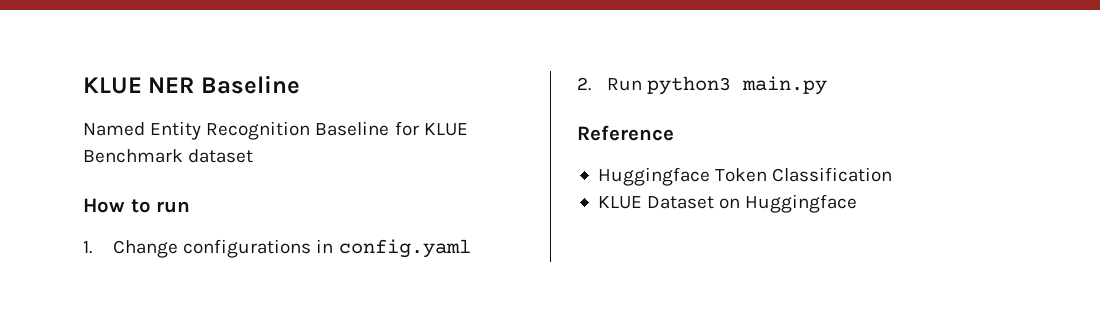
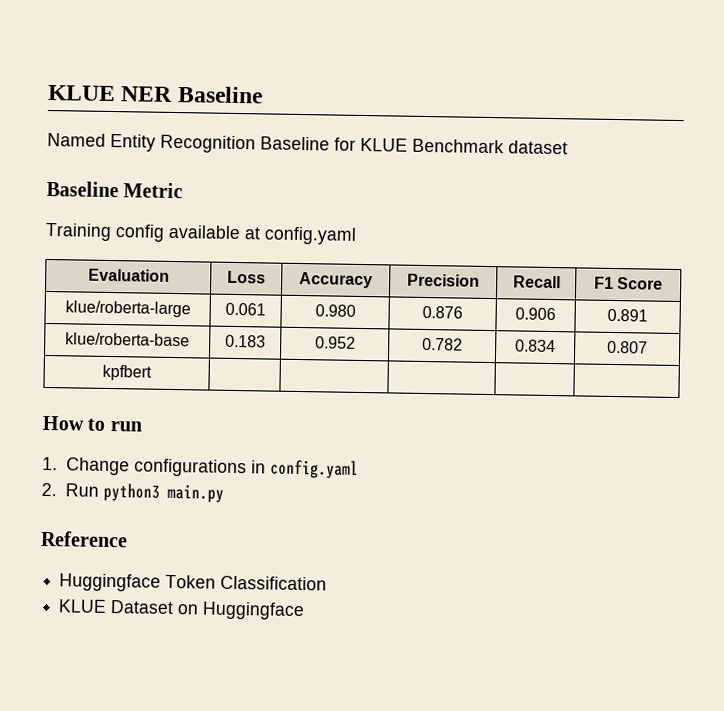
+ Baseline Metric
+ Training config available at config.yaml
+ Evaluation | Loss | Accuracy | Precision | Recall | F1 Score
+ klue/roberta-large | 0.061 | 0.980 | 0.876 | 0.906 | 0.891
+ klue/roberta-base | 0.183 | 0.952 | 0.782 | 0.834 | 0.807
+ kpfbert | | | | |

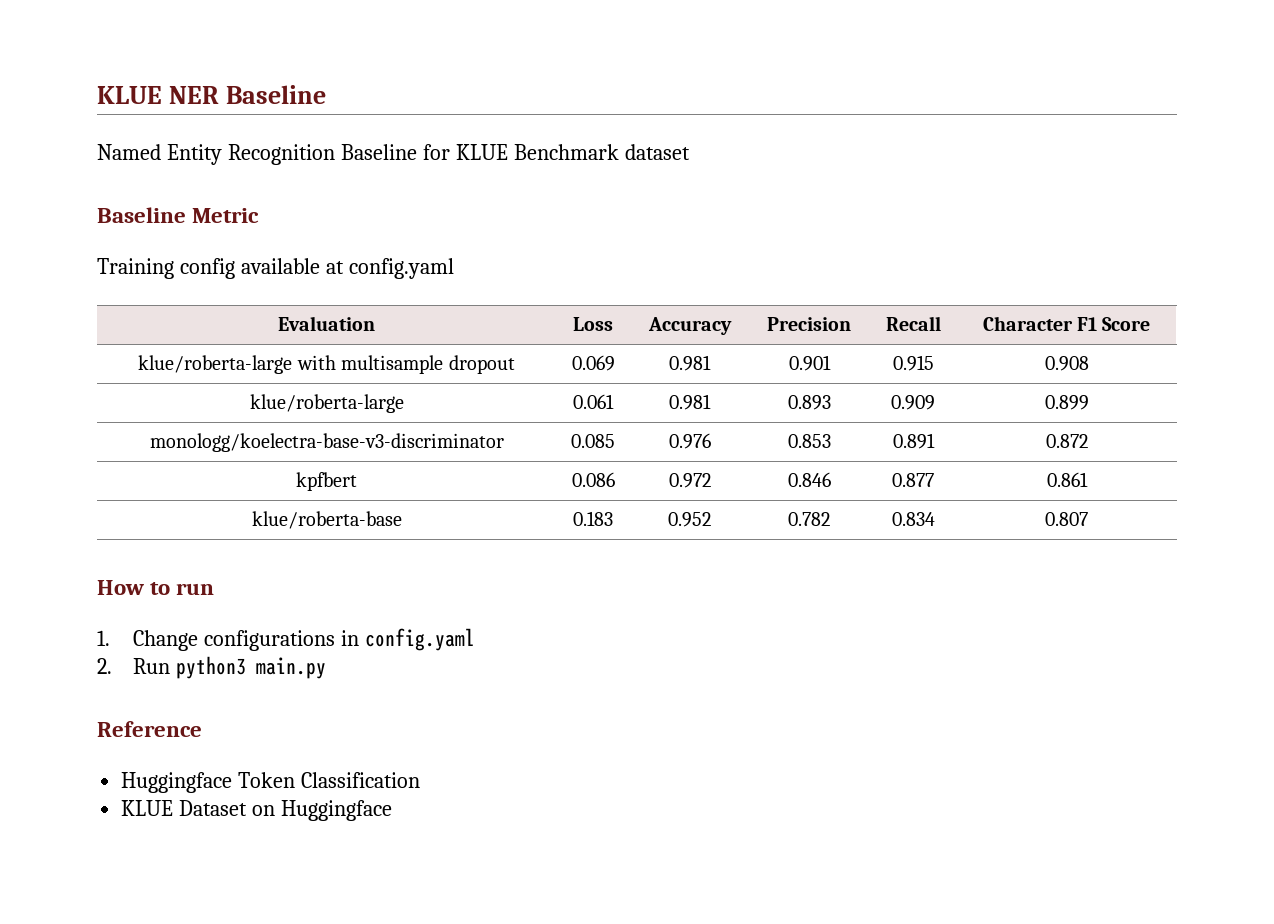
- Evaluation | Loss | Accuracy | Precision | Recall | F1 Score
+ Evaluation | Loss | Accuracy | Precision | Recall | Character F1 Score
- klue/roberta-large | 0.061 | 0.980 | 0.876 | 0.906 | 0.891
+ klue/roberta-large with multisample dropout | 0.069 | 0.981 | 0.901 | 0.915 | 0.908
+ klue/roberta-large | 0.061 | 0.981 | 0.893 | 0.909 | 0.899
+ monologg/koelectra-base-v3-discriminator | 0.085 | 0.976 | 0.853 | 0.891 | 0.872
+ kpfbert | 0.086 | 0.972 | 0.846 | 0.877 | 0.861
- kpfbert | | | | |

